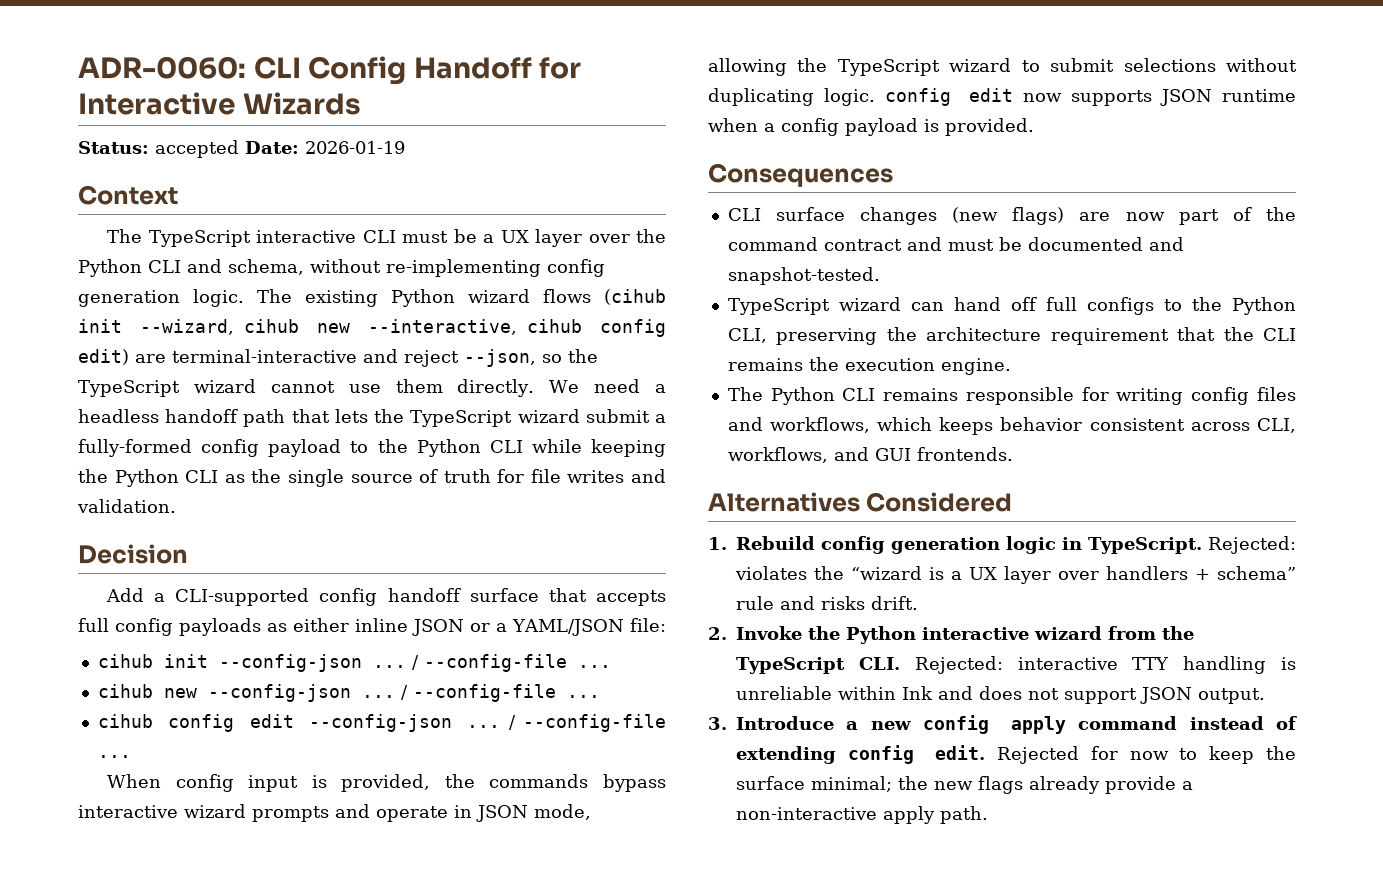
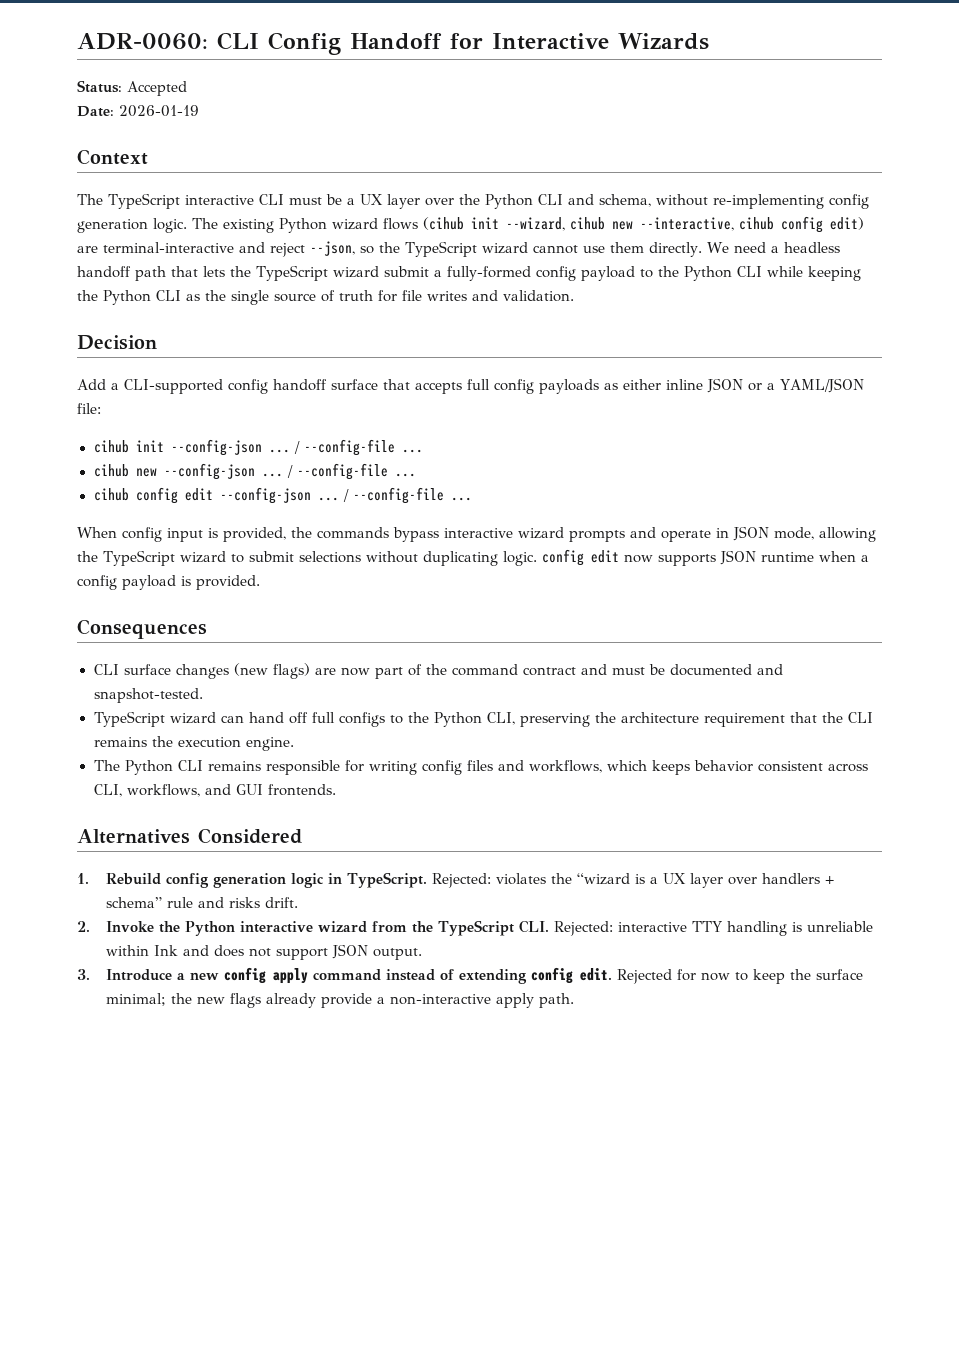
- Status: accepted Date: 2026-01-19
+ Status: Accepted
+ Date: 2026-01-19

